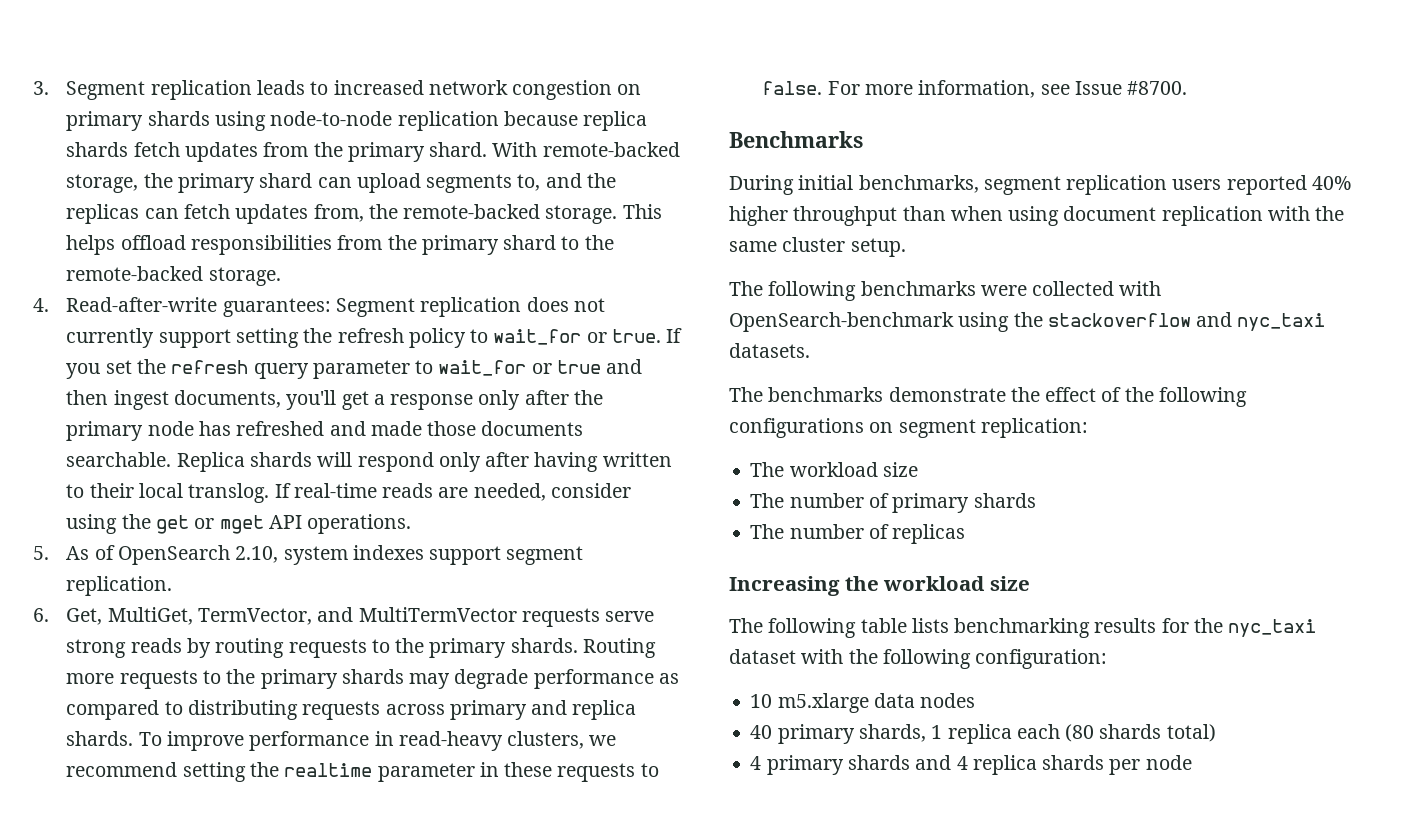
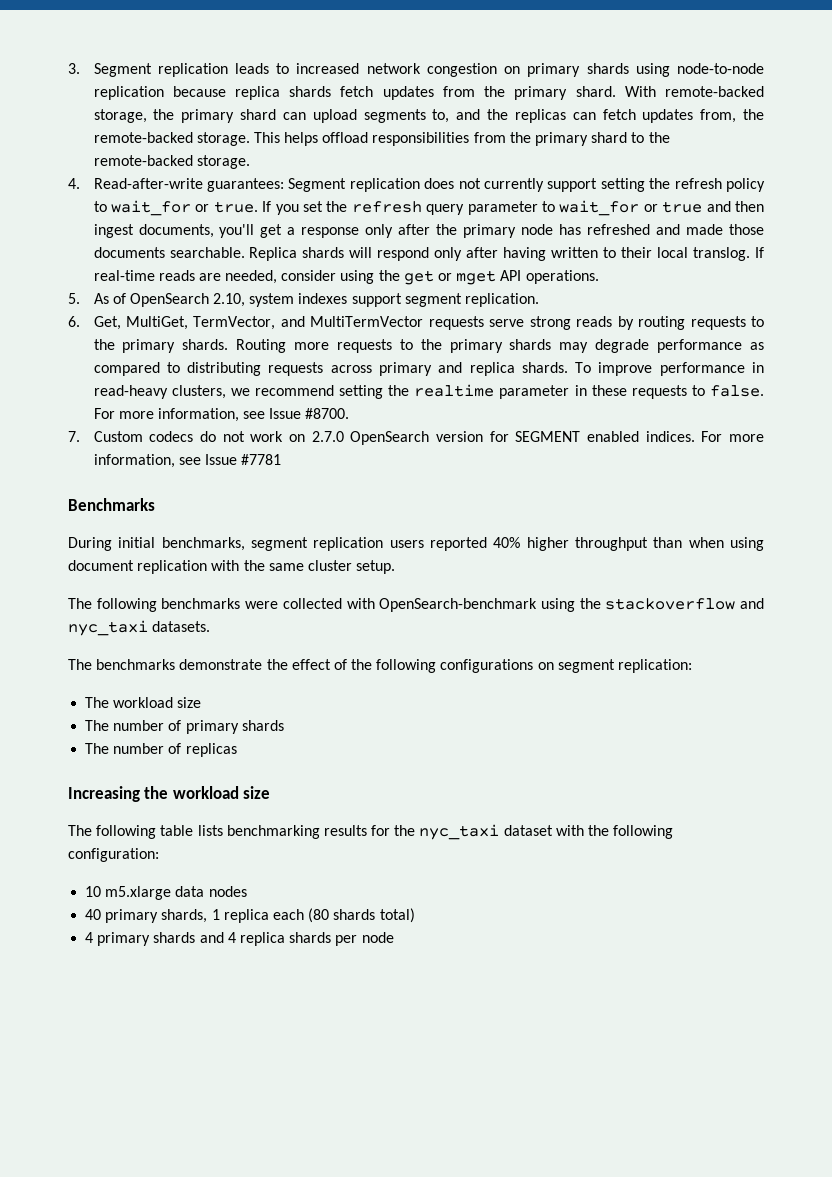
+ 7. Custom codecs do not work on 2.7.0 OpenSearch version for SEGMENT enabled indices. For more information, see Issue #7781

